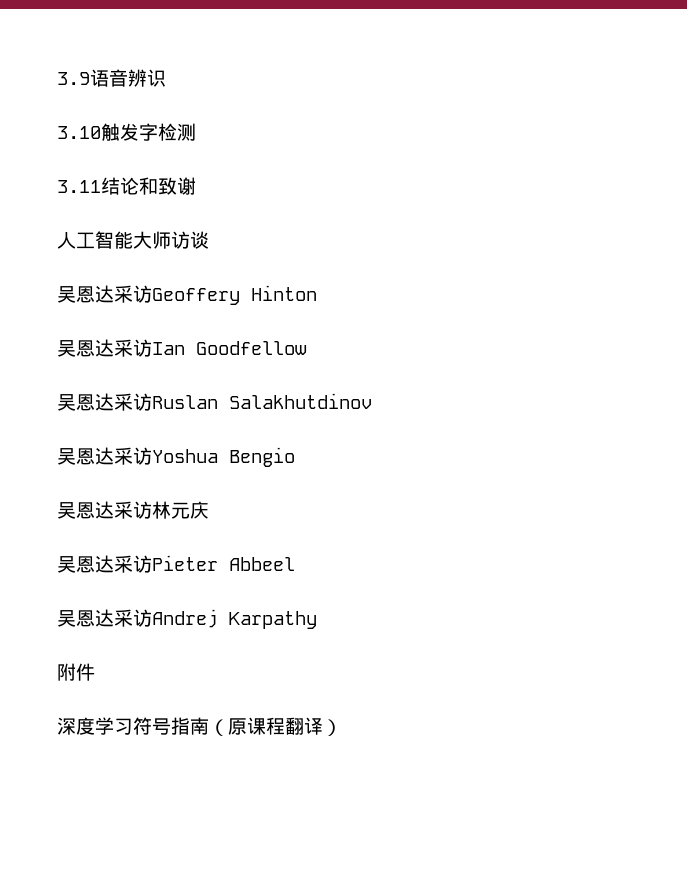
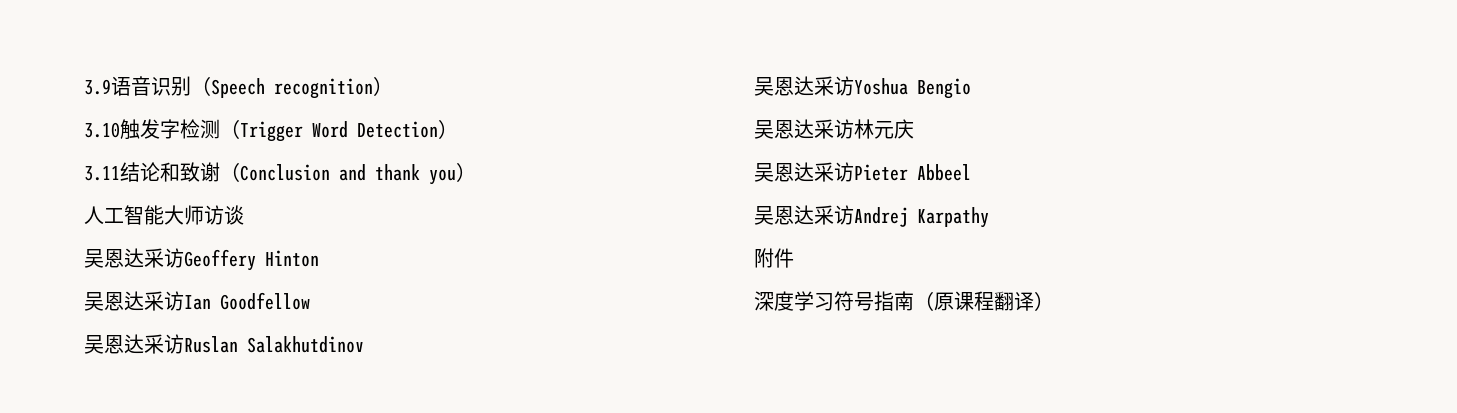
- 3.9语音辨识
+ 3.9语音识别（Speech recognition）
- 3.10触发字检测
+ 3.10触发字检测（Trigger Word Detection）
- 3.11结论和致谢
+ 3.11结论和致谢（Conclusion and thank you）

